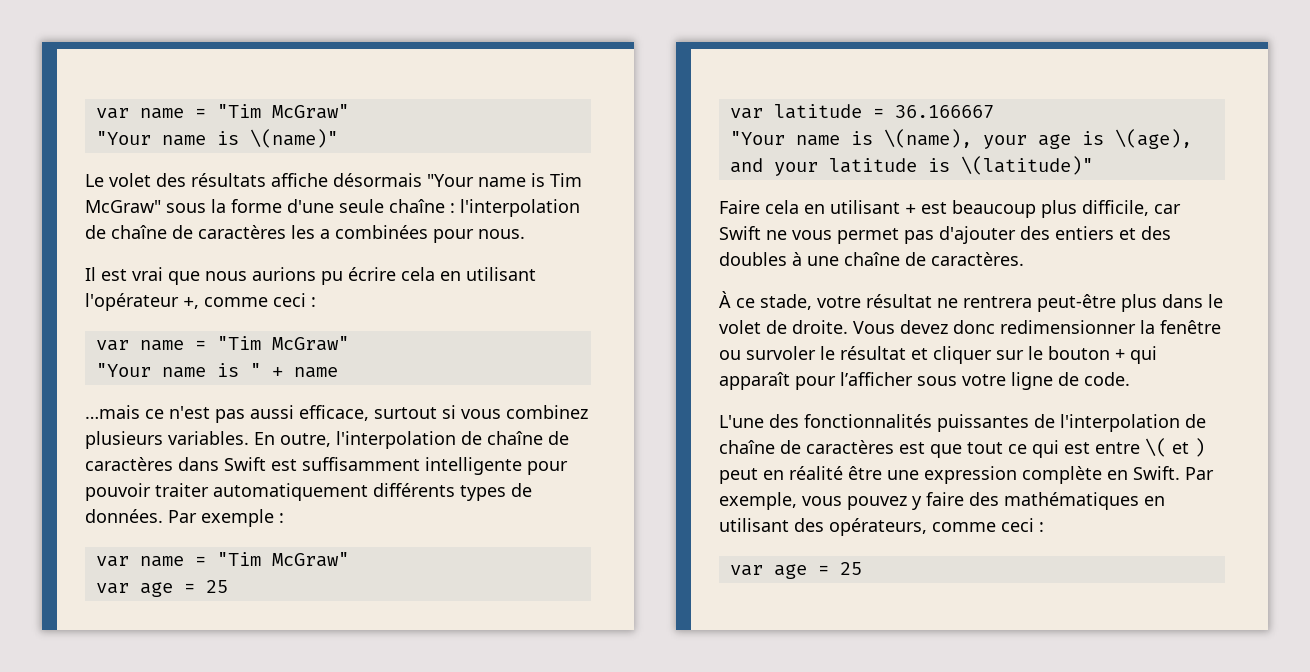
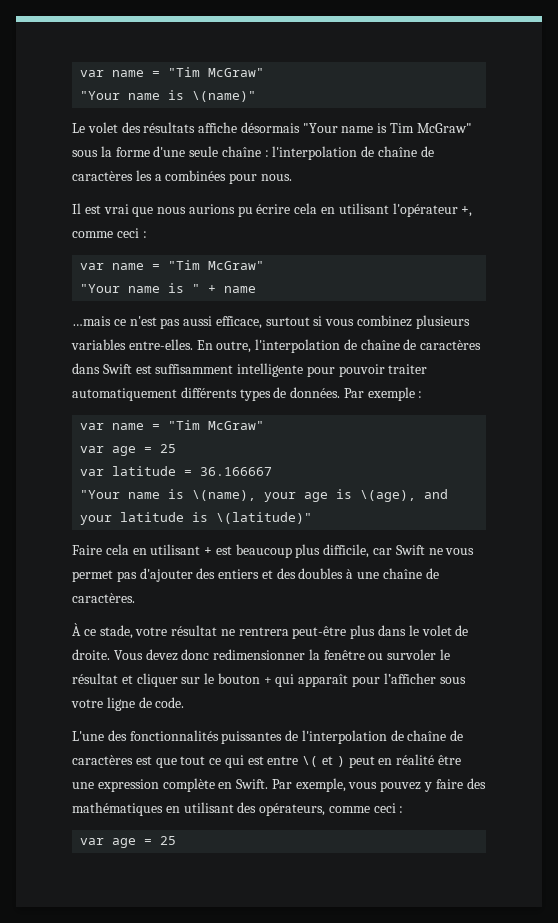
- …mais ce n'est pas aussi efficace, surtout si vous combinez plusieurs variables.
+ …mais ce n'est pas aussi efficace, surtout si vous combinez plusieurs variables entre-elles.

